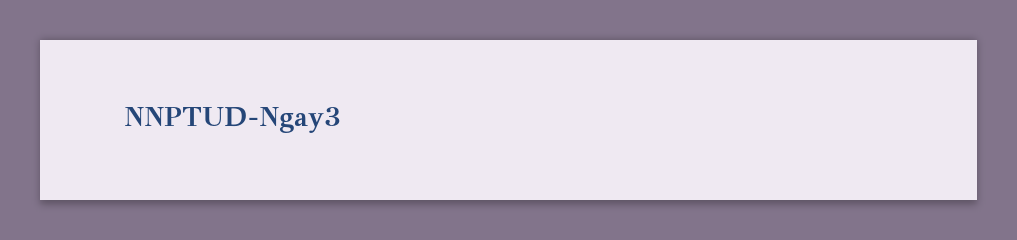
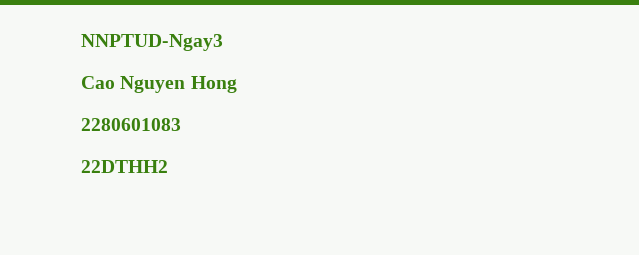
+ Cao Nguyen Hong
+ 2280601083
+ 22DTHH2

